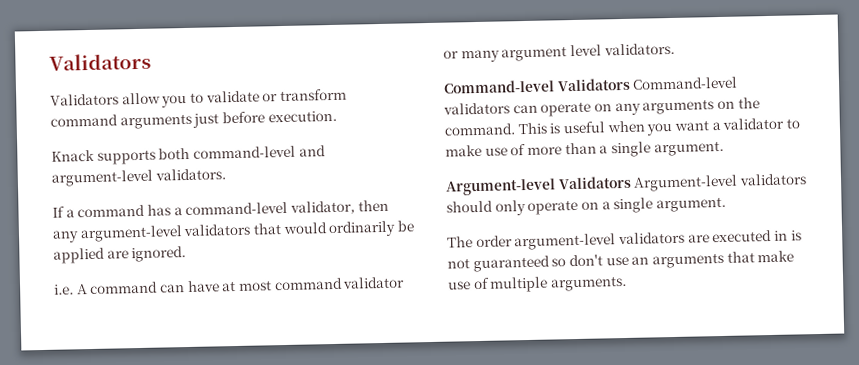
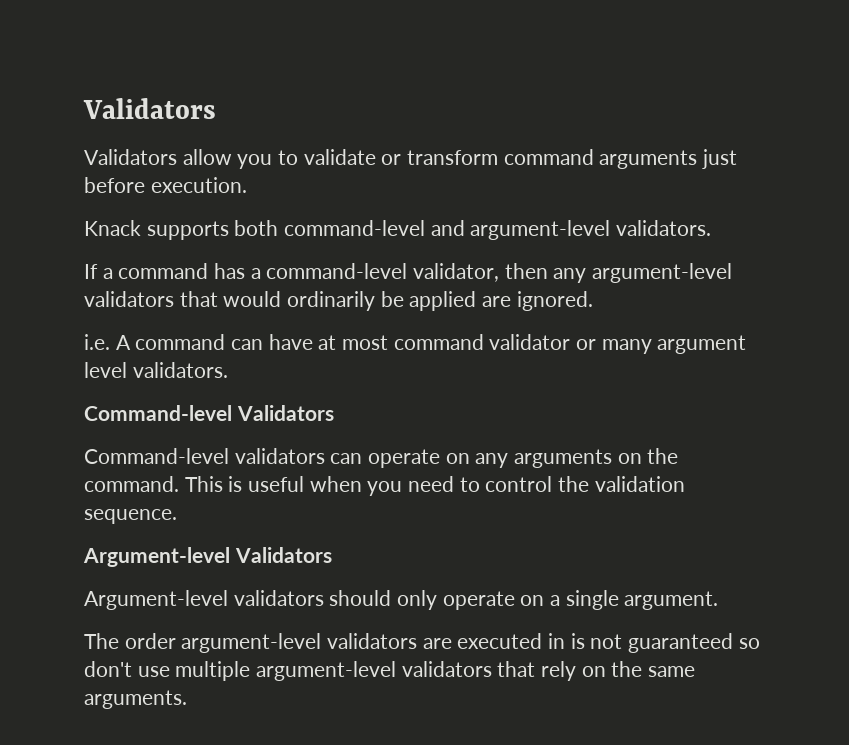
- Command-level Validators Command-level validators can operate on any arguments on the command.
+ Command-level Validators
+ Command-level validators can operate on any arguments on the command.
- This is useful when you want a validator to make use of more than a single argument.
+ This is useful when you need to control the validation sequence.
- Argument-level Validators Argument-level validators should only operate on a single argument.
+ Argument-level Validators
+ Argument-level validators should only operate on a single argument.
- The order argument-level validators are executed in is not guaranteed so don't use an arguments that make use of multiple arguments.
+ The order argument-level validators are executed in is not guaranteed so don't use multiple argument-level validators that rely on the same arguments.

